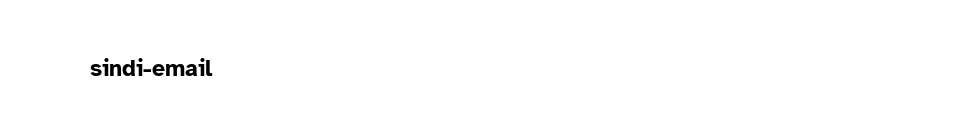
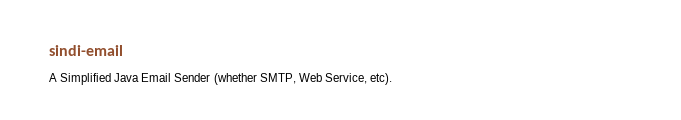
+ A Simplified Java Email Sender (whether SMTP, Web Service, etc).

